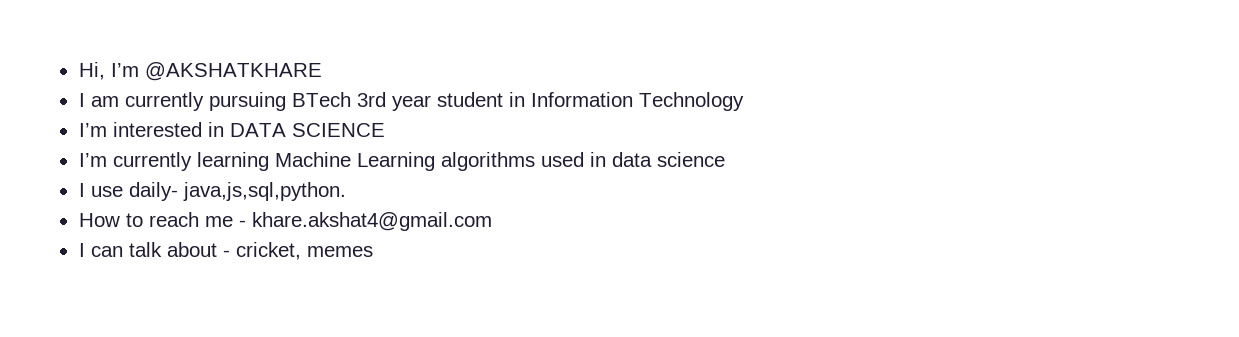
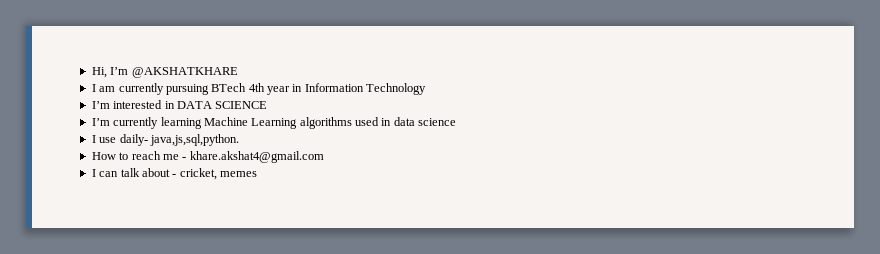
- I am currently pursuing BTech 3rd year student in Information Technology
+ I am currently pursuing BTech 4th year in Information Technology

